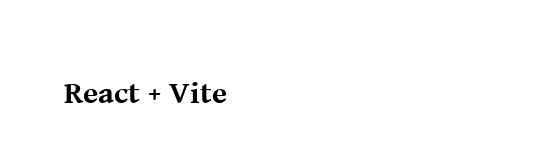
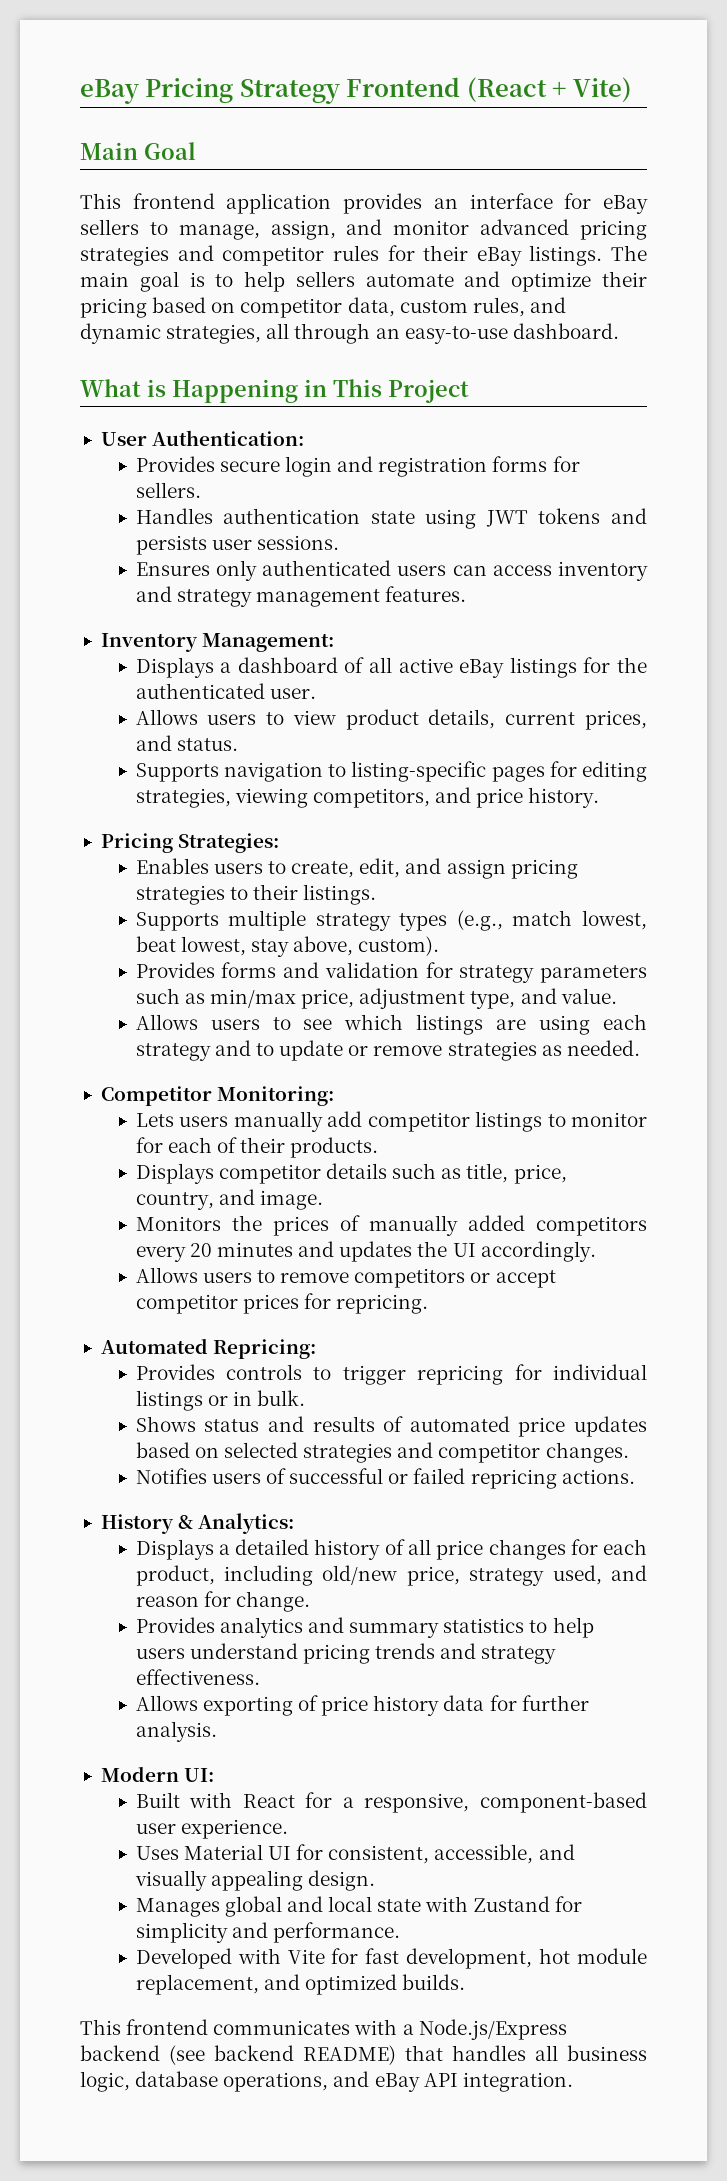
- React + Vite
+ eBay Pricing Strategy Frontend (React + Vite)
+ Main Goal
+ This frontend application provides an interface for eBay sellers to manage, assign, and monitor advanced pricing strategies and competitor rules for their eBay listings. The main goal is to help sellers automate and optimize their pricing based on competitor data, custom rules, and dynamic strategies, all through an easy-to-use dashboard.
+ What is Happening in This Project
+ User Authentication:
+ Provides secure login and registration forms for sellers.
+ Handles authentication state using JWT tokens and persists user sessions.
+ Ensures only authenticated users can access inventory and strategy management features.
+ Inventory Management:
+ Displays a dashboard of all active eBay listings for the authenticated user.
+ Allows users to view product details, current prices, and status.
+ Supports navigation to listing-specific pages for editing strategies, viewing competitors, and price history.
+ Pricing Strategies:
+ Enables users to create, edit, and assign pricing strategies to their listings.
+ Supports multiple strategy types (e.g., match lowest, beat lowest, stay above, custom).
+ Provides forms and validation for strategy parameters such as min/max price, adjustment type, and value.
+ Allows users to see which listings are using each strategy and to update or remove strategies as needed.
+ Competitor Monitoring:
+ Lets users manually add competitor listings to monitor for each of their products.
+ Displays competitor details such as title, price, country, and image.
+ Monitors the prices of manually added competitors every 20 minutes and updates the UI accordingly.
+ Allows users to remove competitors or accept competitor prices for repricing.
+ Automated Repricing:
+ Provides controls to trigger repricing for individual listings or in bulk.
+ Shows status and results of automated price updates based on selected strategies and competitor changes.
+ Notifies users of successful or failed repricing actions.
+ History & Analytics:
+ Displays a detailed history of all price changes for each product, including old/new price, strategy used, and reason for change.
+ Provides analytics and summary statistics to help users understand pricing trends and strategy effectiveness.
+ Allows exporting of price history data for further analysis.
+ Modern UI:
+ Built with React for a responsive, component-based user experience.
+ Uses Material UI for consistent, accessible, and visually appealing design.
+ Manages global and local state with Zustand for simplicity and performance.
+ Developed with Vite for fast development, hot module replacement, and optimized builds.
+ This frontend communicates with a Node.js/Express backend (see backend README) that handles all business logic, database operations, and eBay API integration.

